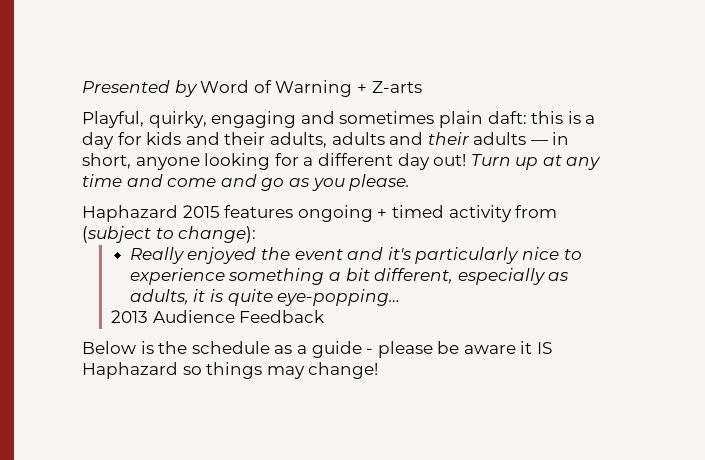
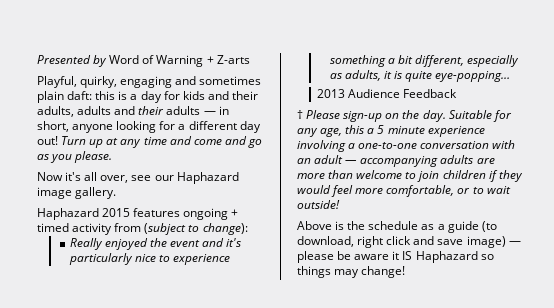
+ Now it's all over, see our Haphazard image gallery.
- Below is the schedule as a guide - please be aware it IS Haphazard so things may change!
+ † Please sign-up on the day. Suitable for any age, this a 5 minute experience involving a one-to-one conversation with an adult — accompanying adults are more than welcome to join children if they would feel more comfortable, or to wait outside!
+ Above is the schedule as a guide (to download, right click and save image) — please be aware it IS Haphazard so things may change!

